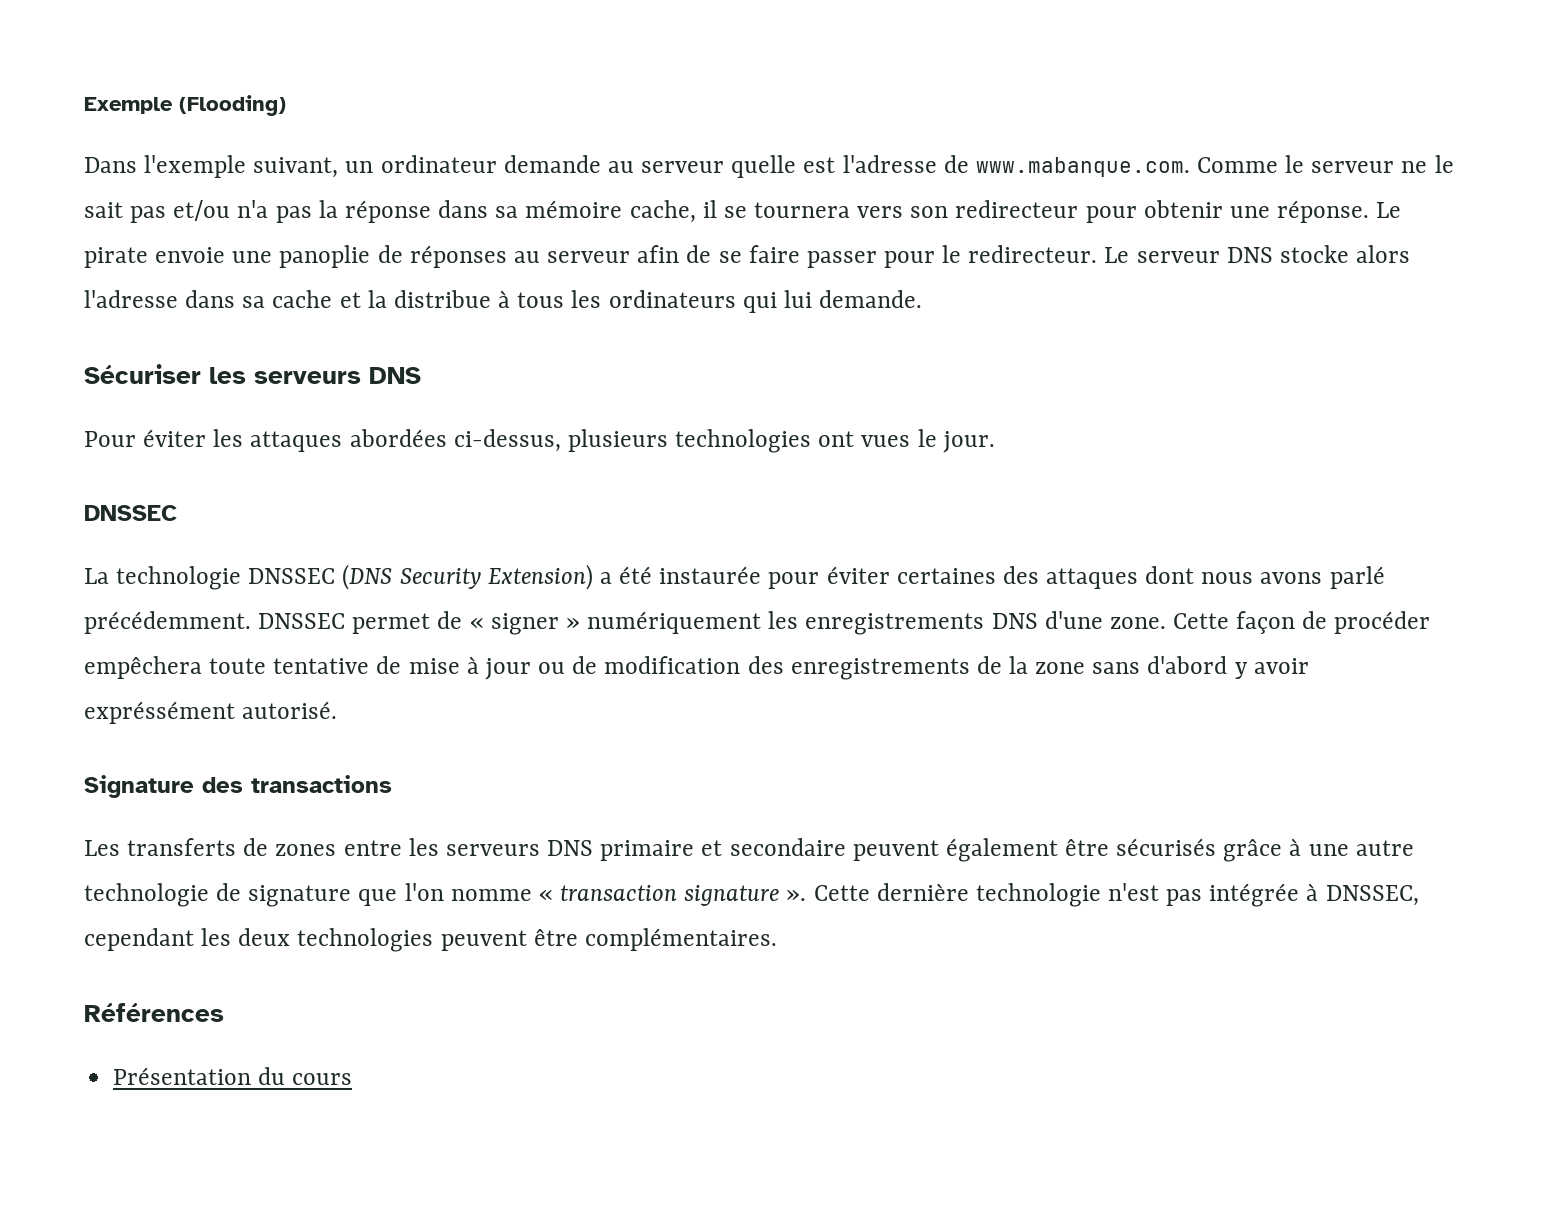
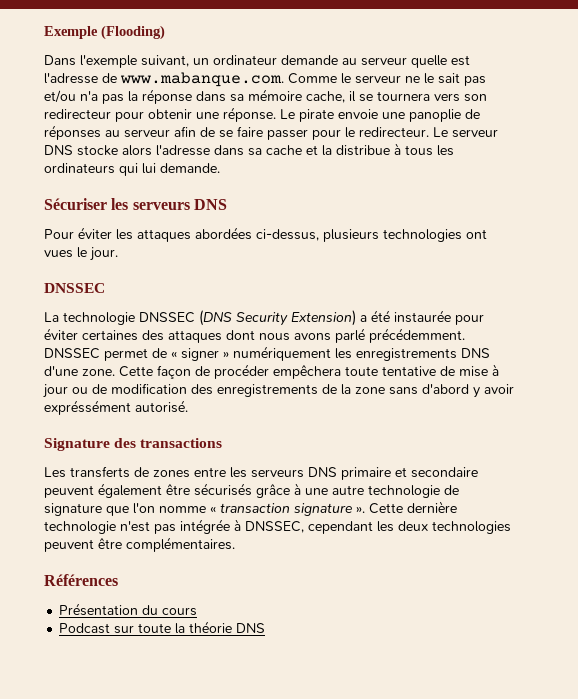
+ Podcast sur toute la théorie DNS

